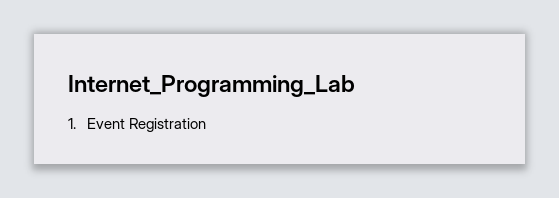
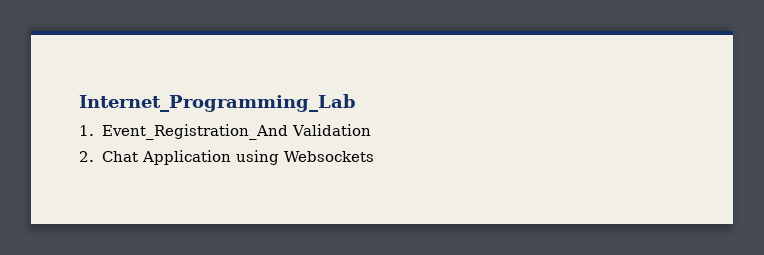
- 1. Event Registration
+ 1. Event_Registration_And Validation
+ 2. Chat Application using Websockets

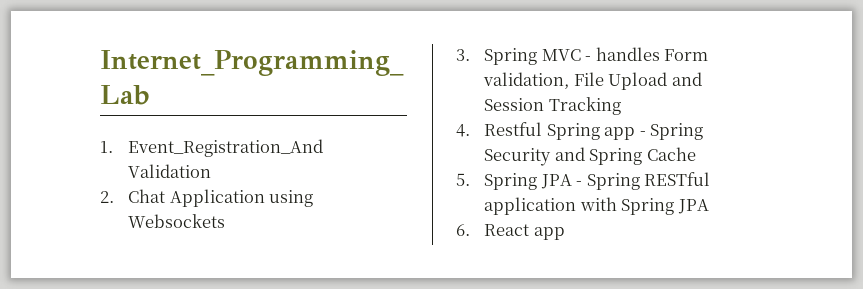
+ 3. Spring MVC - handles Form validation, File Upload and Session Tracking
+ 4. Restful Spring app - Spring Security and Spring Cache
+ 5. Spring JPA - Spring RESTful application with Spring JPA
+ 6. React app

